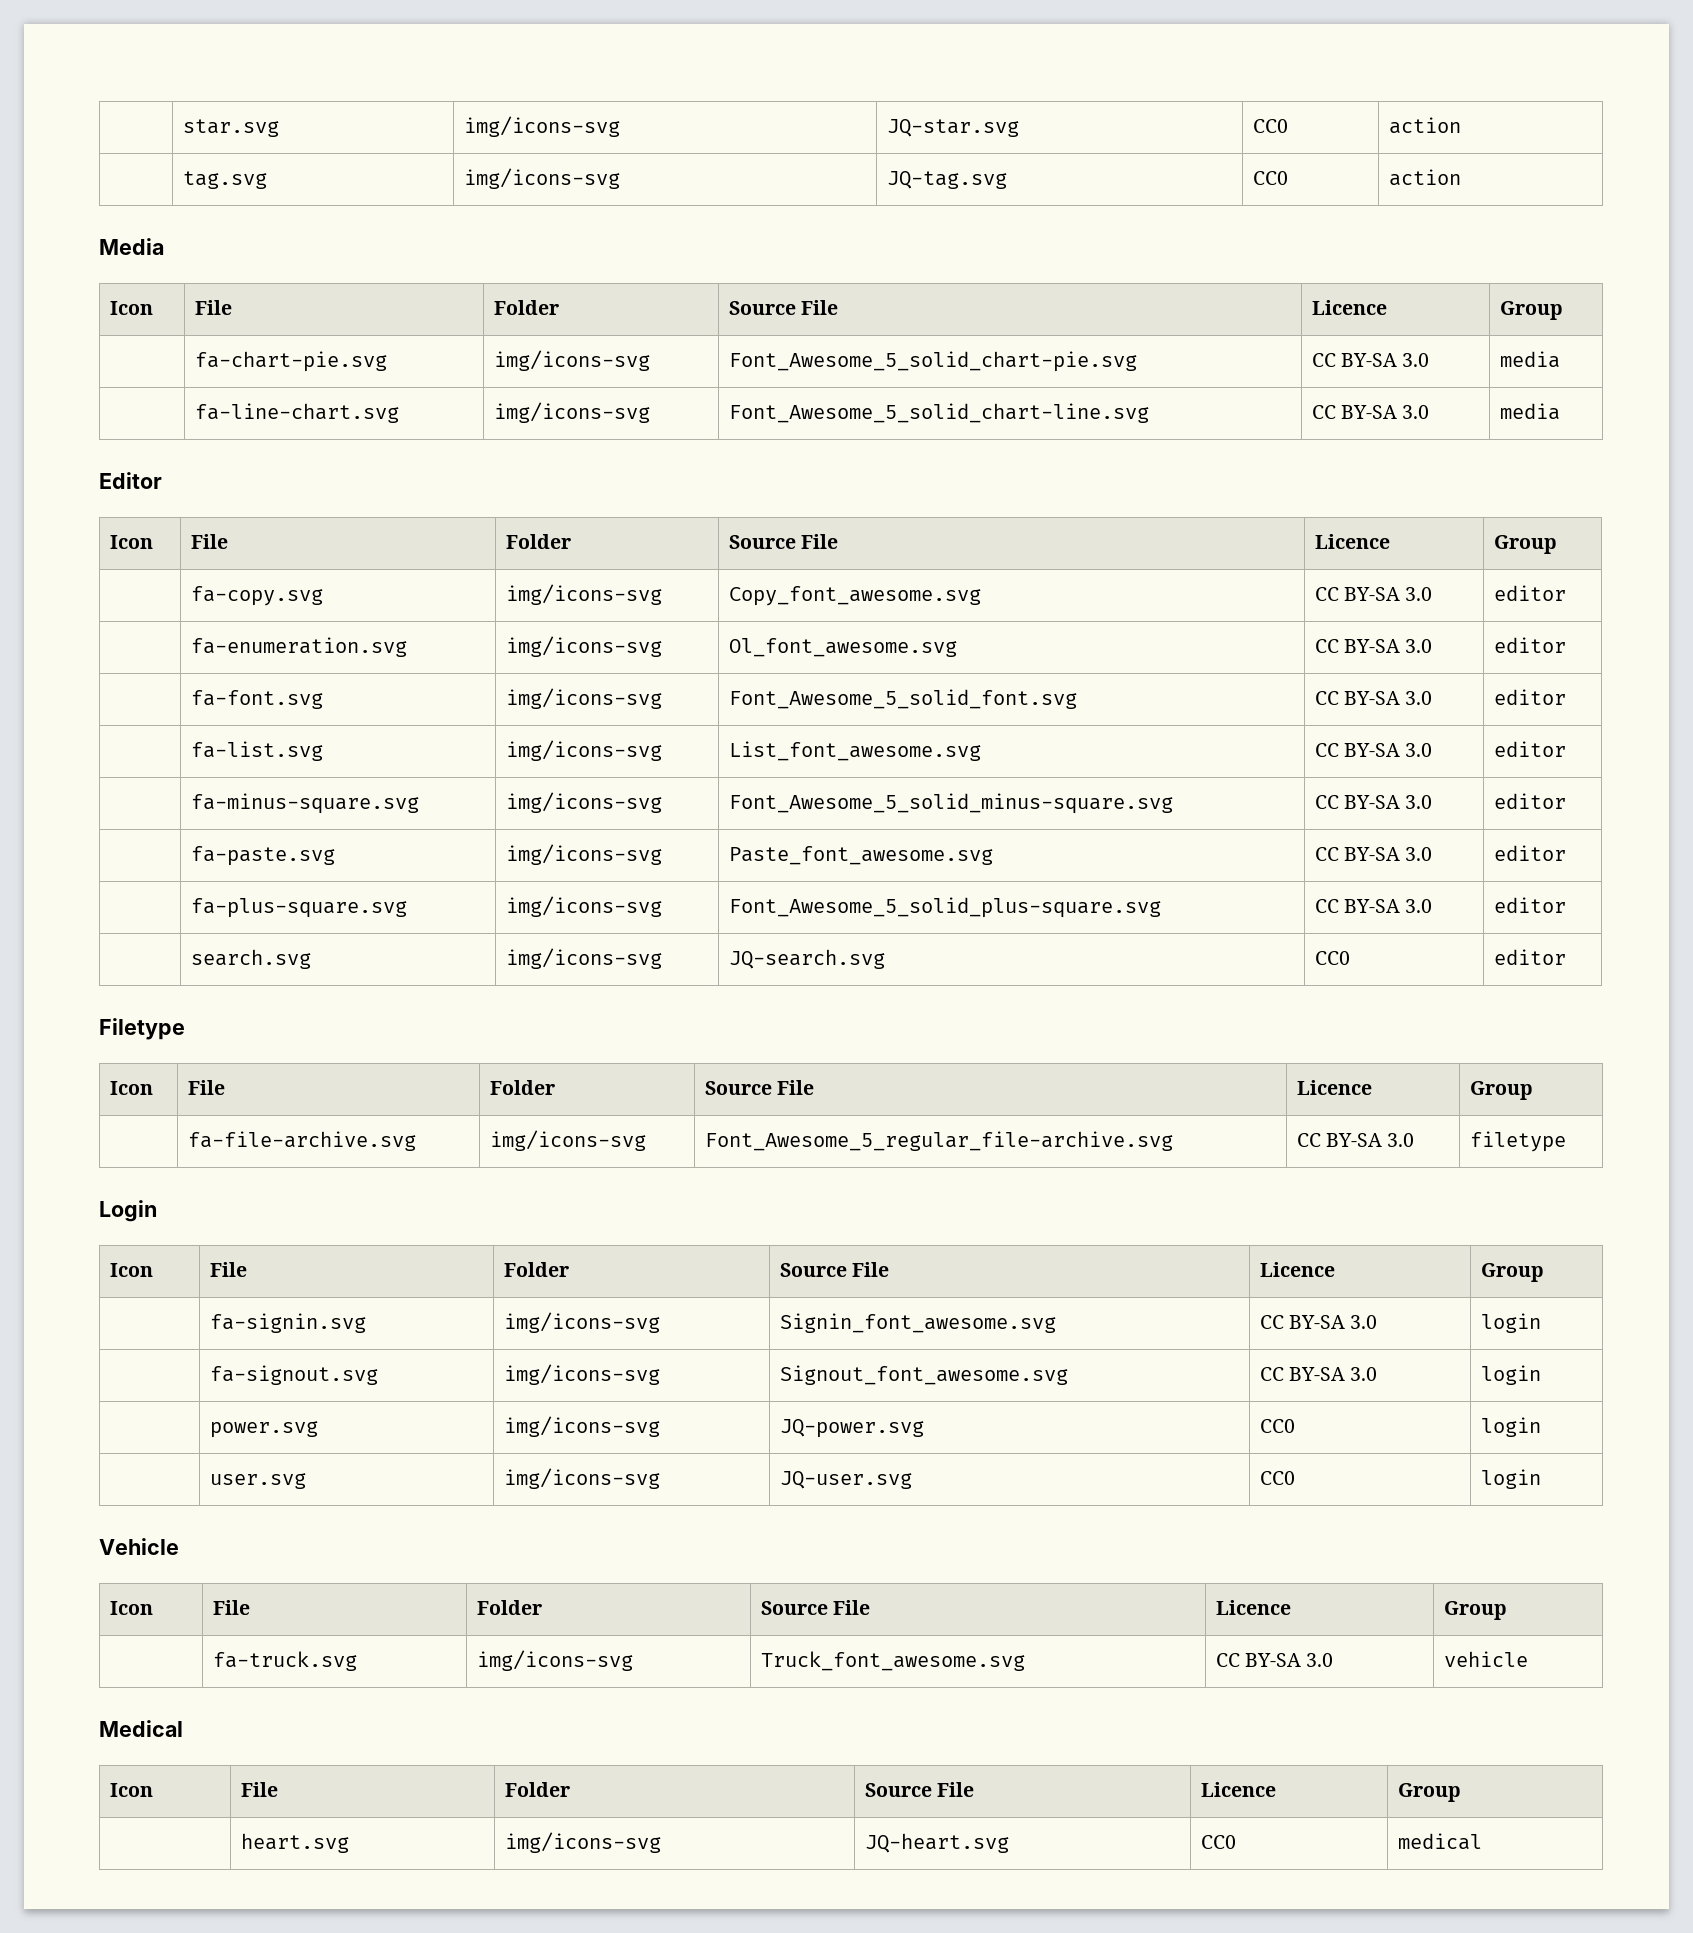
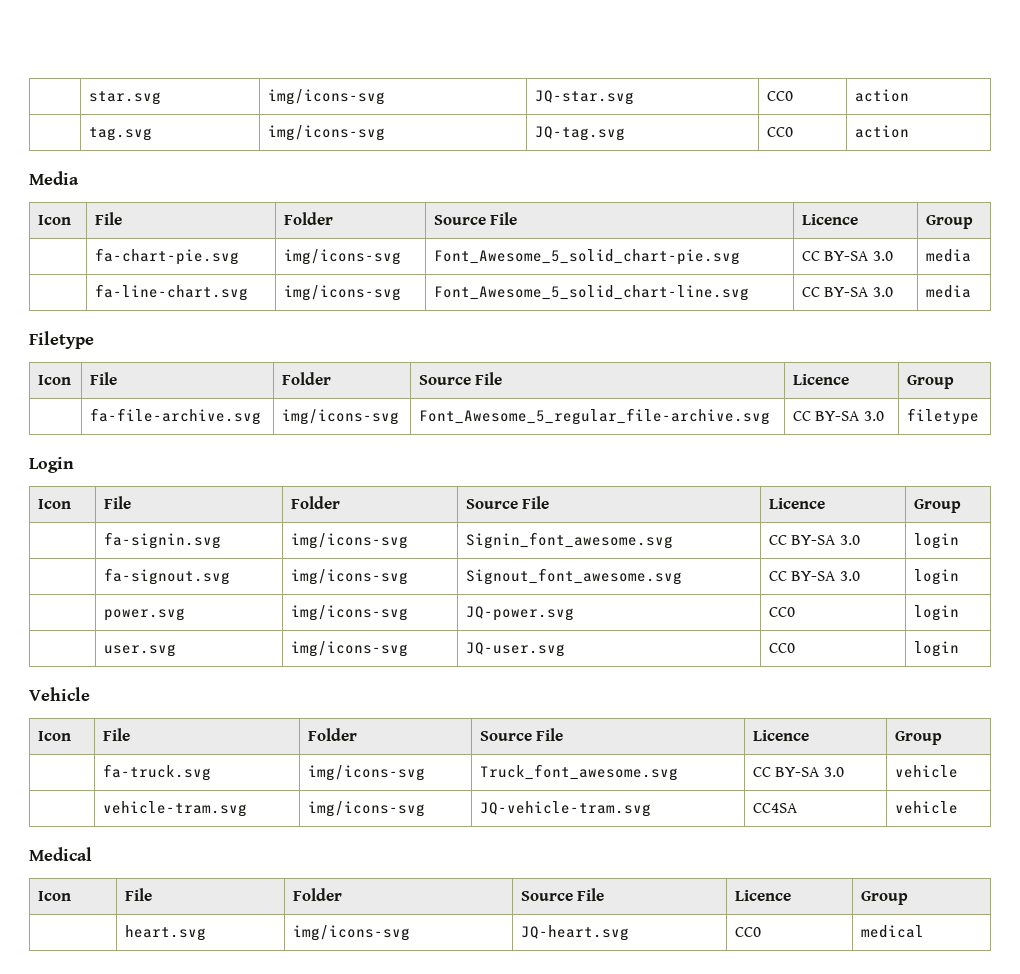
- Editor
- Icon | File | Folder | Source File | Licence | Group
- | fa-copy.svg | img/icons-svg | Copy_font_awesome.svg | CC BY-SA 3.0 | editor
- | fa-enumeration.svg | img/icons-svg | Ol_font_awesome.svg | CC BY-SA 3.0 | editor
- | fa-font.svg | img/icons-svg | Font_Awesome_5_solid_font.svg | CC BY-SA 3.0 | editor
- | fa-list.svg | img/icons-svg | List_font_awesome.svg | CC BY-SA 3.0 | editor
- | fa-minus-square.svg | img/icons-svg | Font_Awesome_5_solid_minus-square.svg | CC BY-SA 3.0 | editor
- | fa-paste.svg | img/icons-svg | Paste_font_awesome.svg | CC BY-SA 3.0 | editor
- | fa-plus-square.svg | img/icons-svg | Font_Awesome_5_solid_plus-square.svg | CC BY-SA 3.0 | editor
- | search.svg | img/icons-svg | JQ-search.svg | CC0 | editor
+ | vehicle-tram.svg | img/icons-svg | JQ-vehicle-tram.svg | CC4SA | vehicle

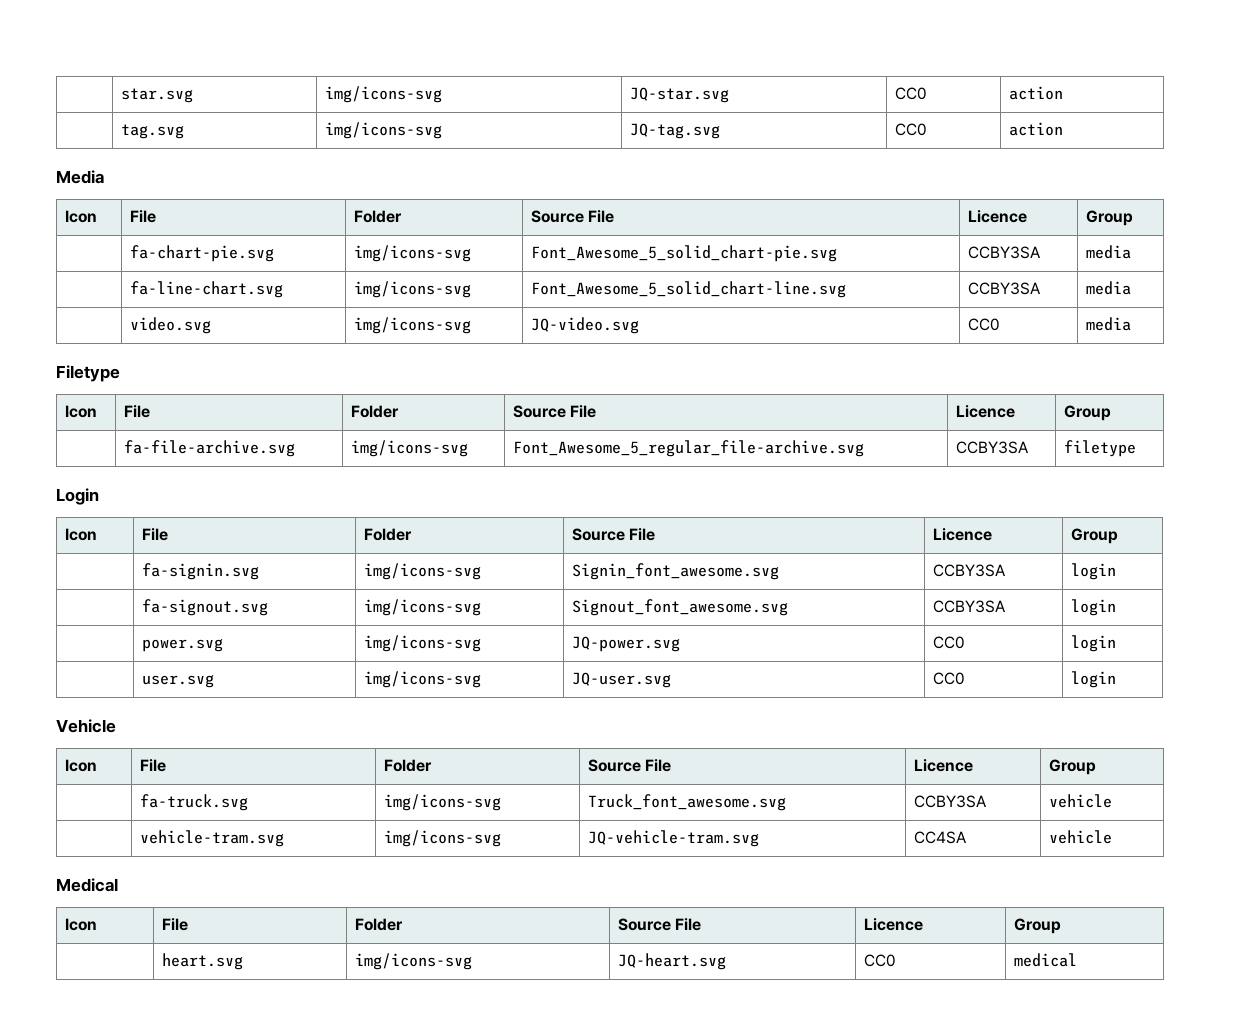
- | fa-chart-pie.svg | img/icons-svg | Font_Awesome_5_solid_chart-pie.svg | CC BY-SA 3.0 | media
+ | fa-chart-pie.svg | img/icons-svg | Font_Awesome_5_solid_chart-pie.svg | CCBY3SA | media
- | fa-line-chart.svg | img/icons-svg | Font_Awesome_5_solid_chart-line.svg | CC BY-SA 3.0 | media
+ | fa-line-chart.svg | img/icons-svg | Font_Awesome_5_solid_chart-line.svg | CCBY3SA | media
+ | video.svg | img/icons-svg | JQ-video.svg | CC0 | media
- | fa-file-archive.svg | img/icons-svg | Font_Awesome_5_regular_file-archive.svg | CC BY-SA 3.0 | filetype
+ | fa-file-archive.svg | img/icons-svg | Font_Awesome_5_regular_file-archive.svg | CCBY3SA | filetype
- | fa-signin.svg | img/icons-svg | Signin_font_awesome.svg | CC BY-SA 3.0 | login
+ | fa-signin.svg | img/icons-svg | Signin_font_awesome.svg | CCBY3SA | login
- | fa-signout.svg | img/icons-svg | Signout_font_awesome.svg | CC BY-SA 3.0 | login
+ | fa-signout.svg | img/icons-svg | Signout_font_awesome.svg | CCBY3SA | login
- | fa-truck.svg | img/icons-svg | Truck_font_awesome.svg | CC BY-SA 3.0 | vehicle
+ | fa-truck.svg | img/icons-svg | Truck_font_awesome.svg | CCBY3SA | vehicle

